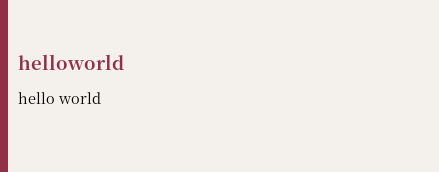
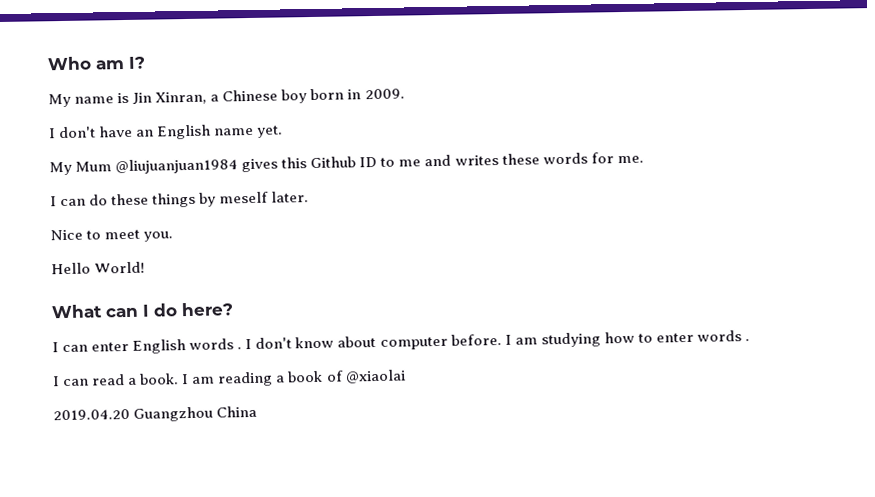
- helloworld
- hello world
+ Who am I?
+ My name is Jin Xinran, a Chinese boy born in 2009.
+ I don't have an English name yet.
+ My Mum @liujuanjuan1984 gives this Github ID to me and writes these words for me.
+ I can do these things by meself later.
+ Nice to meet you.
+ Hello World!
+ What can I do here?
+ I can enter English words . I don't know about computer before. I am studying how to enter words .
+ I can read a book. I am reading a book of @xiaolai
+ 2019.04.20 Guangzhou China

